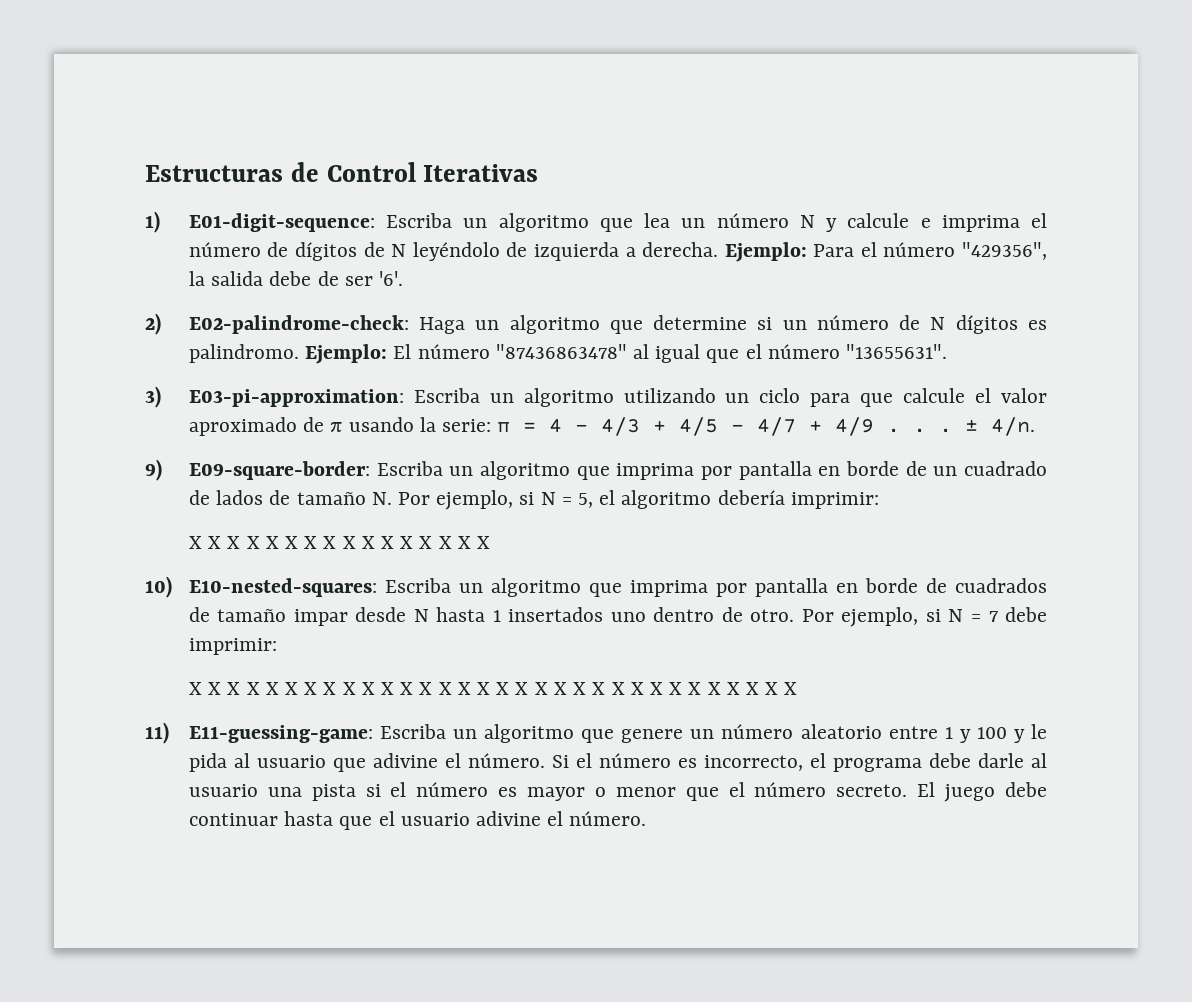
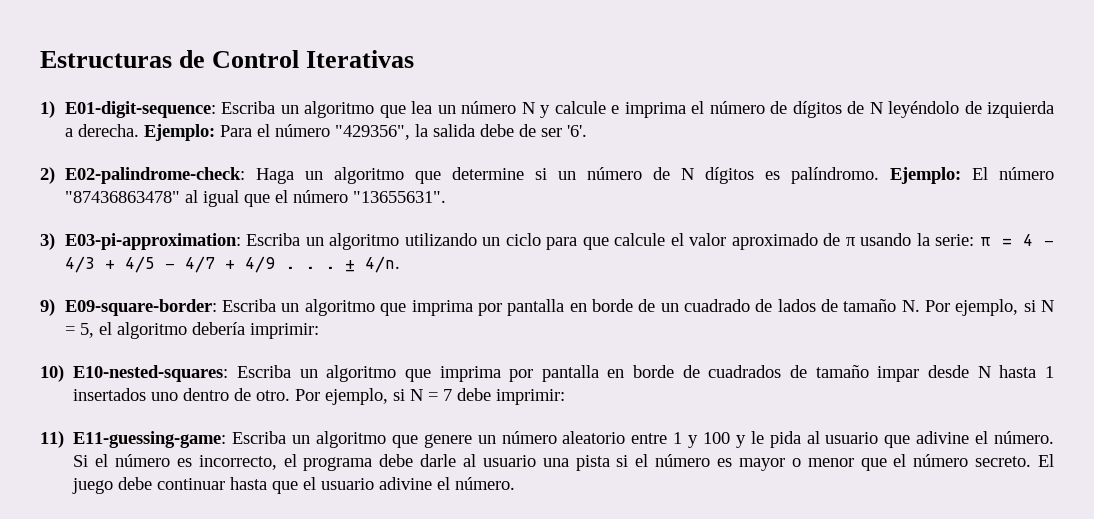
- 2) E02-palindrome-check: Haga un algoritmo que determine si un número de N dígitos es palindromo.
+ 2) E02-palindrome-check: Haga un algoritmo que determine si un número de N dígitos es palíndromo.
  9) E09-square-border: Escriba un algoritmo que imprima por pantalla en borde de un cuadrado de lados de tamaño N. Por ejemplo, si N = 5, el algoritmo debería imprimir:
- X X X X X X X X X X X X X X X X
- X X X X X X X X X X X X X X X X X X X X X X X X X X X X X X X X

